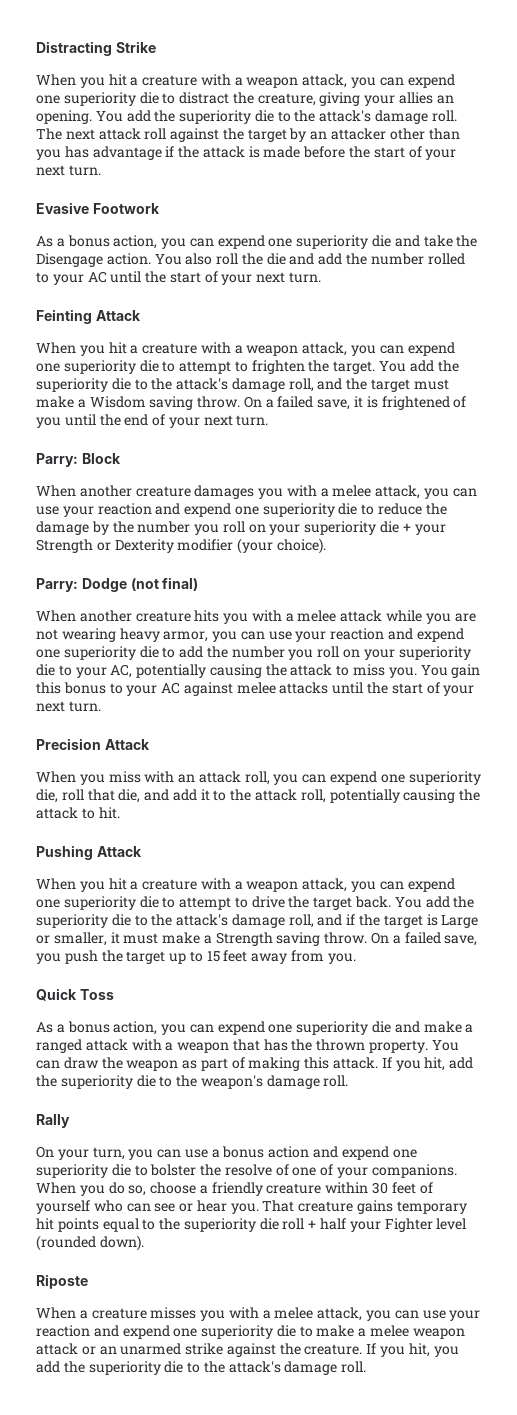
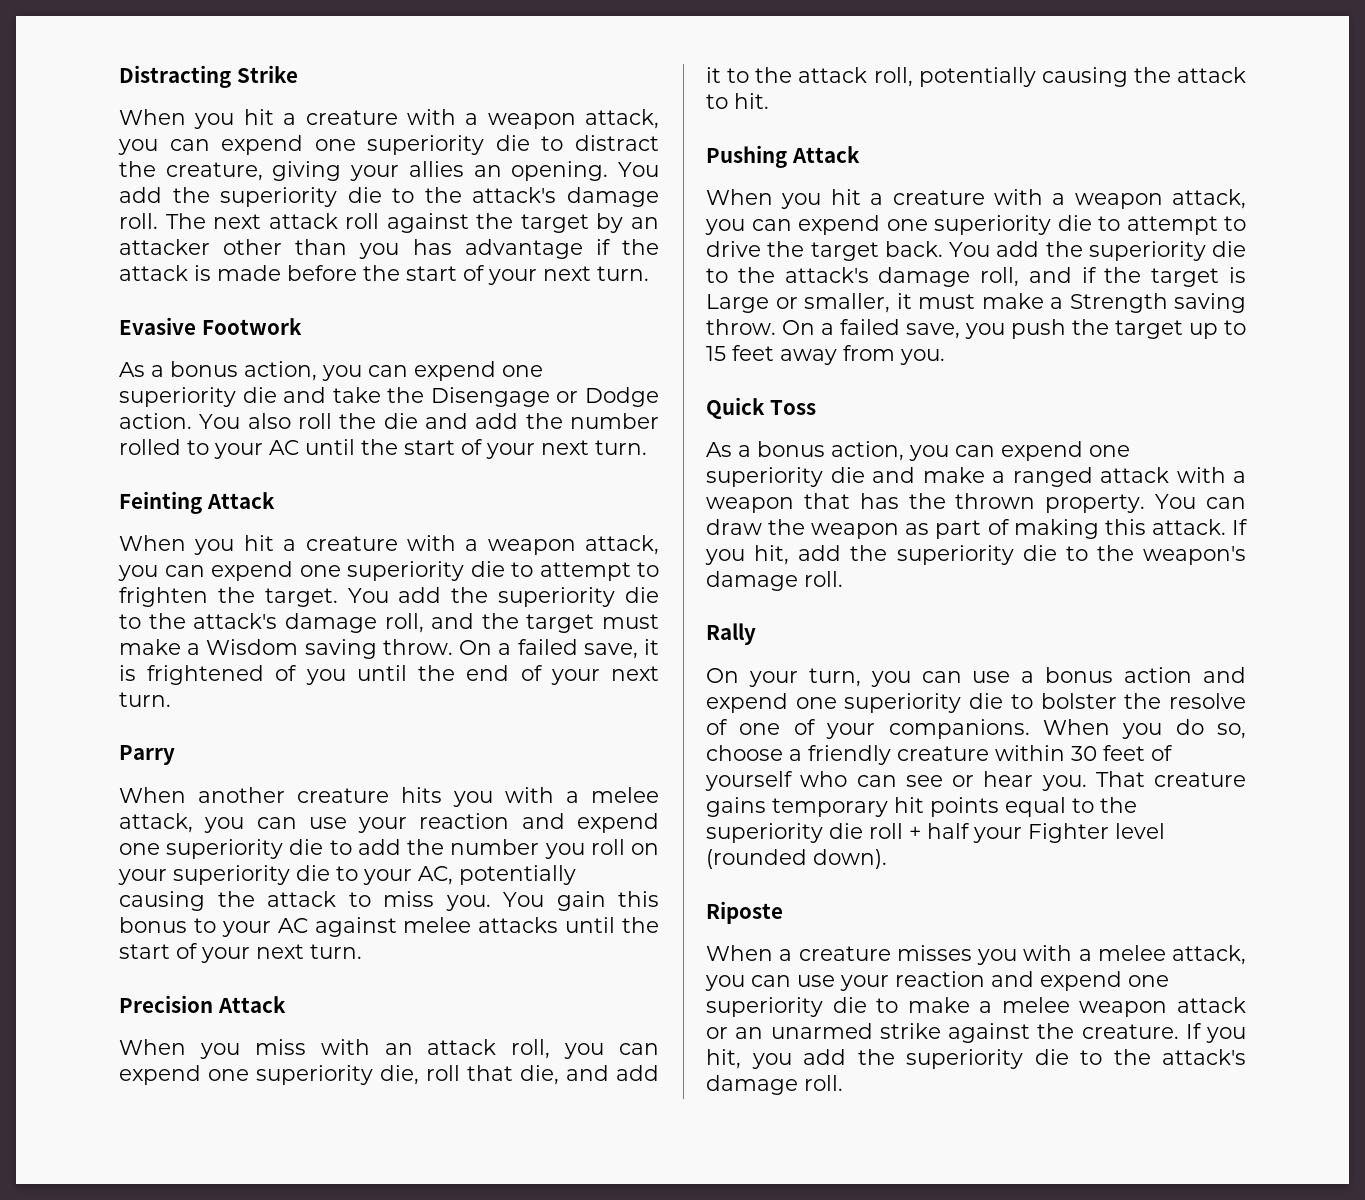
- As a bonus action, you can expend one superiority die and take the Disengage action.
+ As a bonus action, you can expend one superiority die and take the Disengage or Dodge action.
- Parry: Block
- When another creature damages you with a melee attack, you can use your reaction and expend one superiority die to reduce the damage by the number you roll on your superiority die + your Strength or Dexterity modifier (your choice).
- Parry: Dodge (not final)
+ Parry
- When another creature hits you with a melee attack while you are not wearing heavy armor, you can use your reaction and expend one superiority die to add the number you roll on your superiority die to your AC, potentially causing the attack to miss you.
+ When another creature hits you with a melee attack, you can use your reaction and expend one superiority die to add the number you roll on your superiority die to your AC, potentially causing the attack to miss you.

